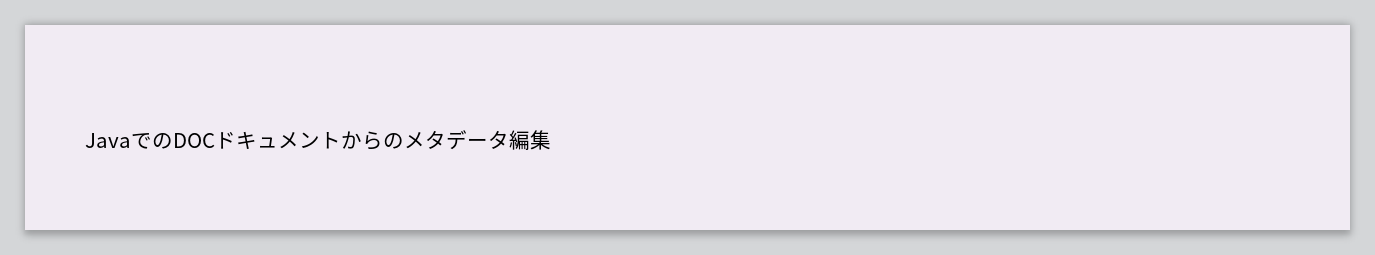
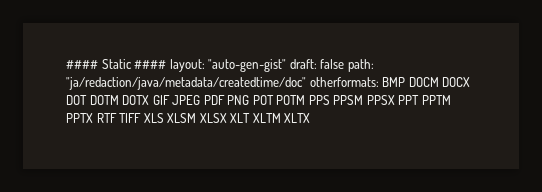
- JavaでのDOCドキュメントからのメタデータ編集
+ #### Static #### layout: "auto-gen-gist" draft: false path: "ja/redaction/java/metadata/createdtime/doc" otherformats: BMP DOCM DOCX DOT DOTM DOTX GIF JPEG PDF PNG POT POTM PPS PPSM PPSX PPT PPTM PPTX RTF TIFF XLS XLSM XLSX XLT XLTM XLTX

